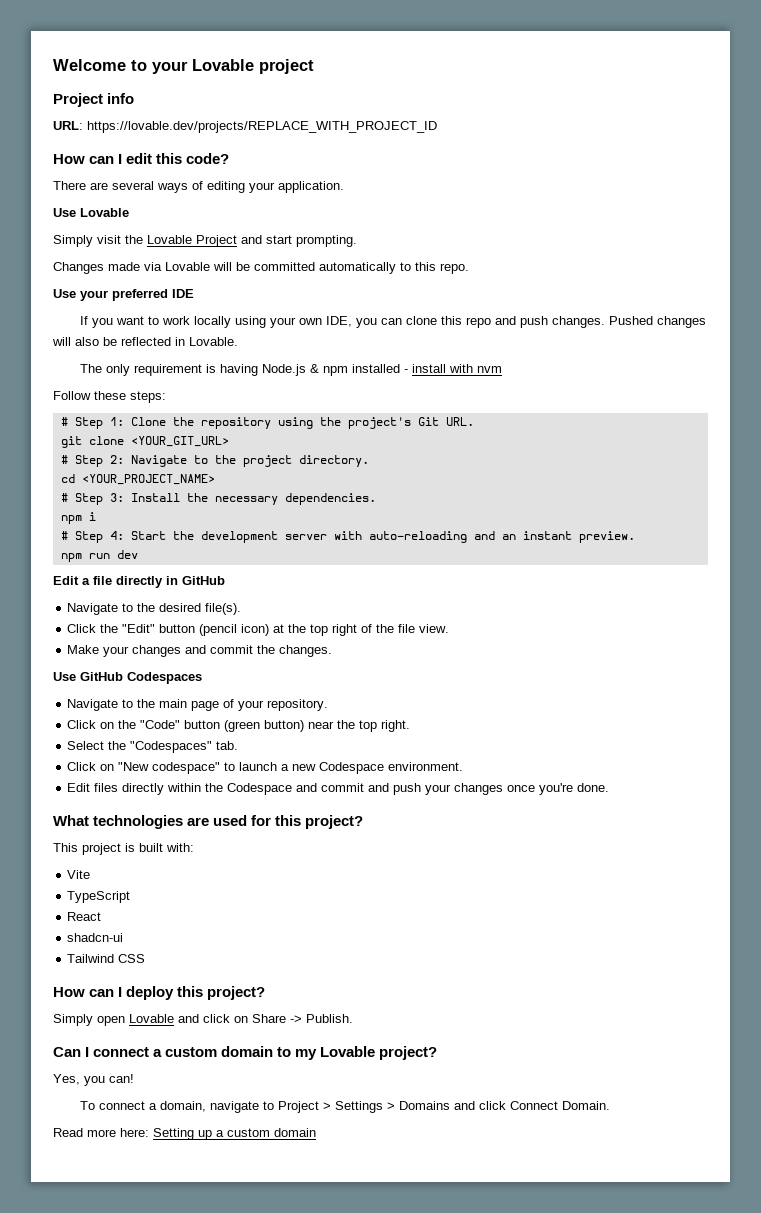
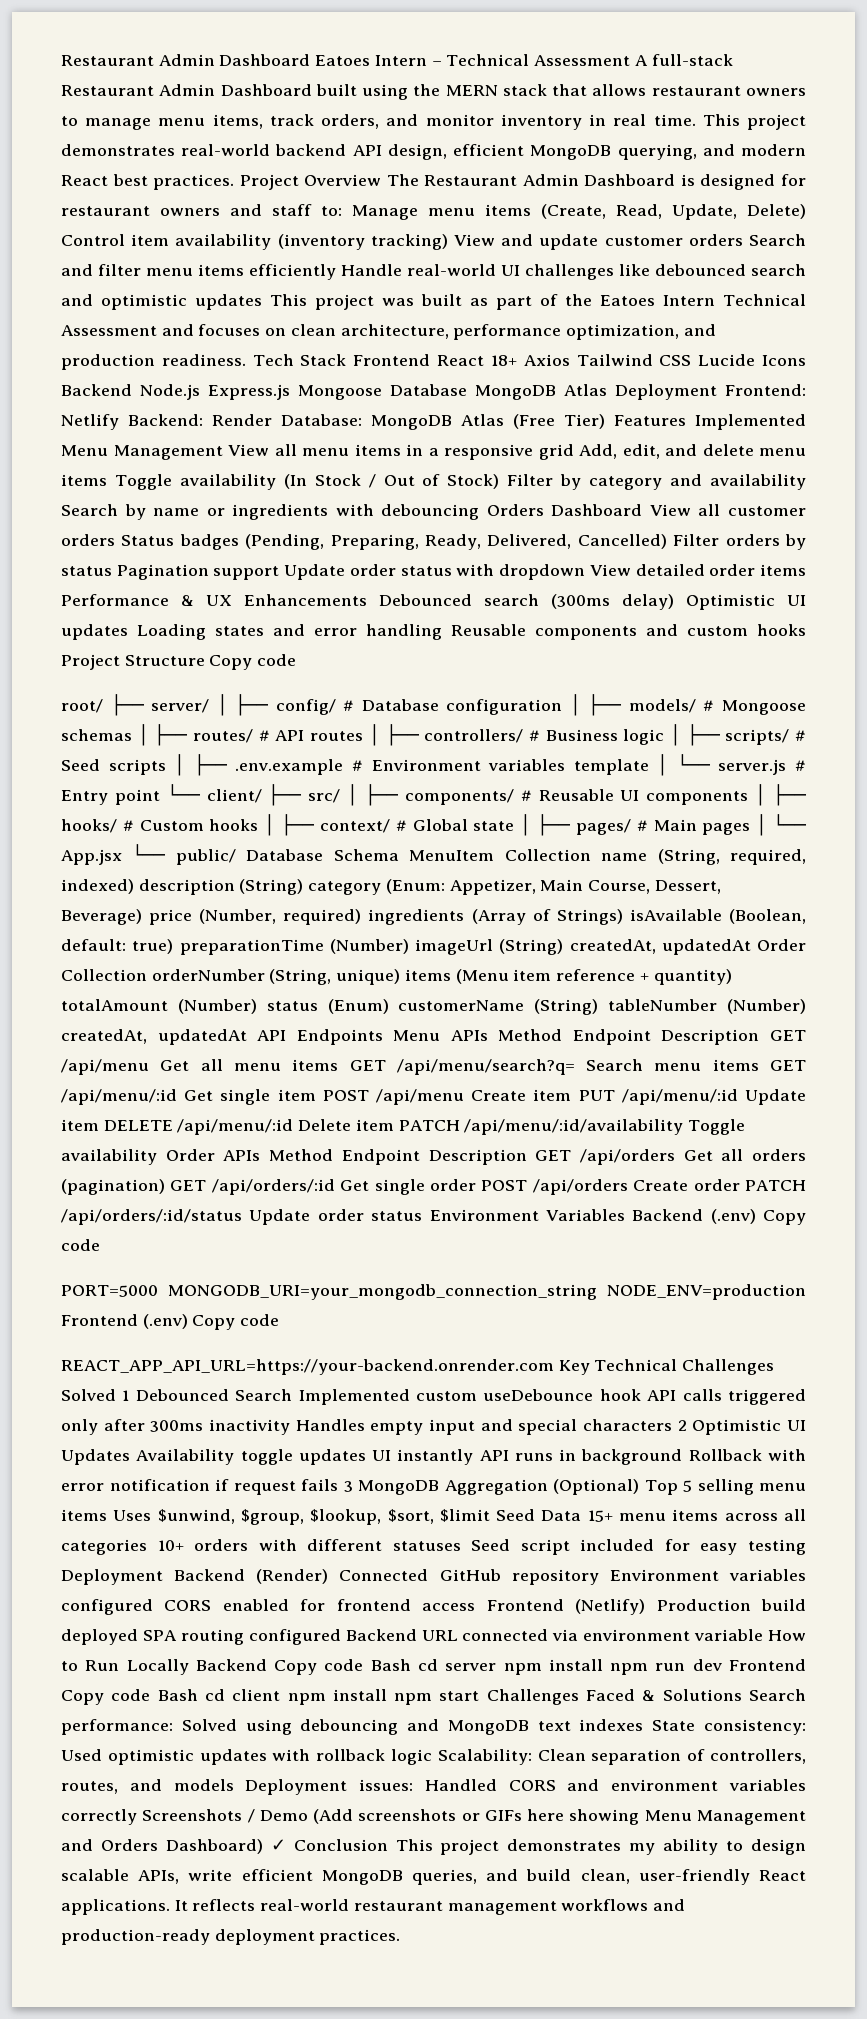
- Welcome to your Lovable project
- Project info
- URL: https://lovable.dev/projects/REPLACE_WITH_PROJECT_ID
- How can I edit this code?
- There are several ways of editing your application.
- Use Lovable
- Simply visit the Lovable Project and start prompting.
- Changes made via Lovable will be committed automatically to this repo.
- Use your preferred IDE
- If you want to work locally using your own IDE, you can clone this repo and push changes. Pushed changes will also be reflected in Lovable.
- The only requirement is having Node.js & npm installed - install with nvm
- Follow these steps:
- # Step 1: Clone the repository using the project's Git URL.
- git clone <YOUR_GIT_URL>
- # Step 2: Navigate to the project directory.
- cd <YOUR_PROJECT_NAME>
- # Step 3: Install the necessary dependencies.
- npm i
- # Step 4: Start the development server with auto-reloading and an instant preview.
- npm run dev
- Edit a file directly in GitHub
- Navigate to the desired file(s).
- Click the "Edit" button (pencil icon) at the top right of the file view.
- Make your changes and commit the changes.
- Use GitHub Codespaces
- Navigate to the main page of your repository.
- Click on the "Code" button (green button) near the top right.
- Select the "Codespaces" tab.
- Click on "New codespace" to launch a new Codespace environment.
- Edit files directly within the Codespace and commit and push your changes once you're done.
- What technologies are used for this project?
- This project is built with:
- Vite
- TypeScript
- React
- shadcn-ui
- Tailwind CSS
- How can I deploy this project?
- Simply open Lovable and click on Share -> Publish.
- Can I connect a custom domain to my Lovable project?
- Yes, you can!
- To connect a domain, navigate to Project > Settings > Domains and click Connect Domain.
- Read more here: Setting up a custom domain
+ Restaurant Admin Dashboard Eatoes Intern – Technical Assessment A full-stack Restaurant Admin Dashboard built using the MERN stack that allows restaurant owners to manage menu items, track orders, and monitor inventory in real time. This project demonstrates real-world backend API design, efficient MongoDB querying, and modern React best practices. Project Overview The Restaurant Admin Dashboard is designed for restaurant owners and staff to: Manage menu items (Create, Read, Update, Delete) Control item availability (inventory tracking) View and update customer orders Search and filter menu items efficiently Handle real-world UI challenges like debounced search and optimistic updates This project was built as part of the Eatoes Intern Technical Assessment and focuses on clean architecture, performance optimization, and production readiness. Tech Stack Frontend React 18+ Axios Tailwind CSS Lucide Icons Backend Node.js Express.js Mongoose Database MongoDB Atlas Deployment Frontend: Netlify Backend: Render Database: MongoDB Atlas (Free Tier) Features Implemented Menu Management View all menu items in a responsive grid Add, edit, and delete menu items Toggle availability (In Stock / Out of Stock) Filter by category and availability Search by name or ingredients with debouncing Orders Dashboard View all customer orders Status badges (Pending, Preparing, Ready, Delivered, Cancelled) Filter orders by status Pagination support Update order status with dropdown View detailed order items Performance & UX Enhancements Debounced search (300ms delay) Optimistic UI updates Loading states and error handling Reusable components and custom hooks Project Structure Copy code
+ root/ ├── server/ │ ├── config/ # Database configuration │ ├── models/ # Mongoose schemas │ ├── routes/ # API routes │ ├── controllers/ # Business logic │ ├── scripts/ # Seed scripts │ ├── .env.example # Environment variables template │ └── server.js # Entry point └── client/ ├── src/ │ ├── components/ # Reusable UI components │ ├── hooks/ # Custom hooks │ ├── context/ # Global state │ ├── pages/ # Main pages │ └── App.jsx └── public/ Database Schema MenuItem Collection name (String, required, indexed) description (String) category (Enum: Appetizer, Main Course, Dessert, Beverage) price (Number, required) ingredients (Array of Strings) isAvailable (Boolean, default: true) preparationTime (Number) imageUrl (String) createdAt, updatedAt Order Collection orderNumber (String, unique) items (Menu item reference + quantity) totalAmount (Number) status (Enum) customerName (String) tableNumber (Number) createdAt, updatedAt API Endpoints Menu APIs Method Endpoint Description GET /api/menu Get all menu items GET /api/menu/search?q= Search menu items GET /api/menu/:id Get single item POST /api/menu Create item PUT /api/menu/:id Update item DELETE /api/menu/:id Delete item PATCH /api/menu/:id/availability Toggle availability Order APIs Method Endpoint Description GET /api/orders Get all orders (pagination) GET /api/orders/:id Get single order POST /api/orders Create order PATCH /api/orders/:id/status Update order status Environment Variables Backend (.env) Copy code
+ PORT=5000 MONGODB_URI=your_mongodb_connection_string NODE_ENV=production Frontend (.env) Copy code
+ REACT_APP_API_URL=https://your-backend.onrender.com Key Technical Challenges Solved 1 Debounced Search Implemented custom useDebounce hook API calls triggered only after 300ms inactivity Handles empty input and special characters 2 Optimistic UI Updates Availability toggle updates UI instantly API runs in background Rollback with error notification if request fails 3 MongoDB Aggregation (Optional) Top 5 selling menu items Uses $unwind, $group, $lookup, $sort, $limit Seed Data 15+ menu items across all categories 10+ orders with different statuses Seed script included for easy testing Deployment Backend (Render) Connected GitHub repository Environment variables configured CORS enabled for frontend access Frontend (Netlify) Production build deployed SPA routing configured Backend URL connected via environment variable How to Run Locally Backend Copy code Bash cd server npm install npm run dev Frontend Copy code Bash cd client npm install npm start Challenges Faced & Solutions Search performance: Solved using debouncing and MongoDB text indexes State consistency: Used optimistic updates with rollback logic Scalability: Clean separation of controllers, routes, and models Deployment issues: Handled CORS and environment variables correctly Screenshots / Demo (Add screenshots or GIFs here showing Menu Management and Orders Dashboard) ✓ Conclusion This project demonstrates my ability to design scalable APIs, write efficient MongoDB queries, and build clean, user-friendly React applications. It reflects real-world restaurant management workflows and production-ready deployment practices.

